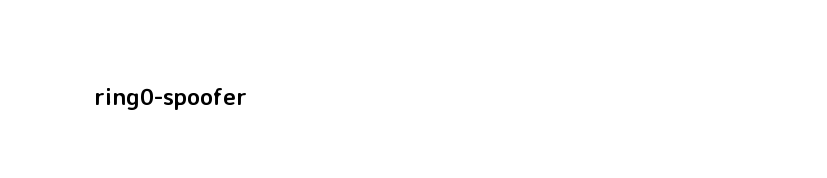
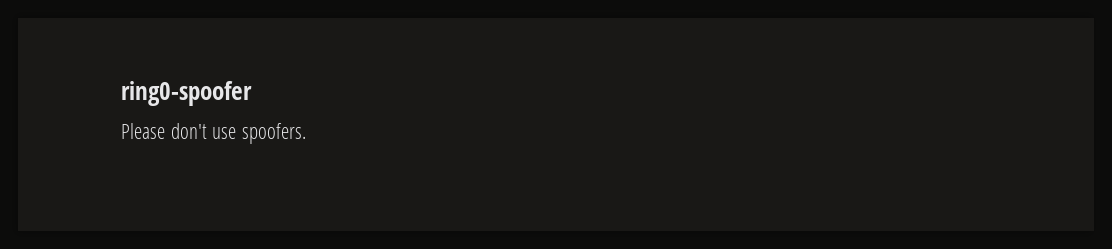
+ Please don't use spoofers.

